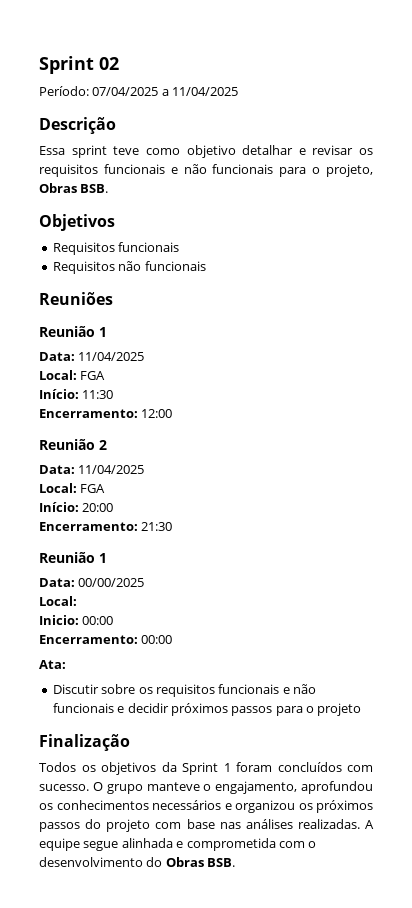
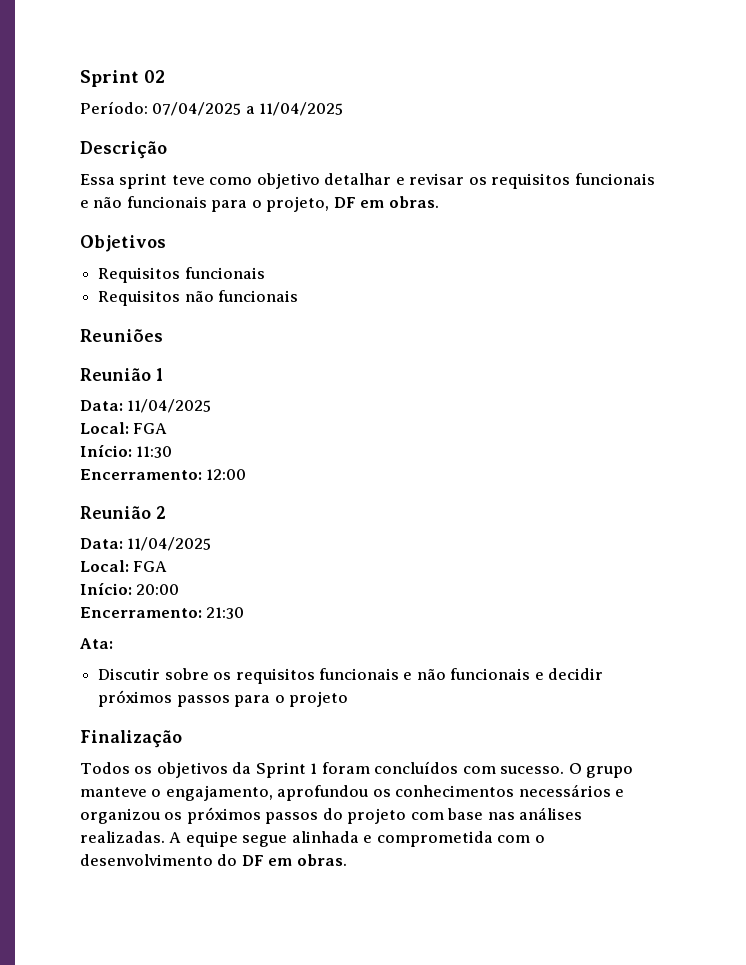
- Essa sprint teve como objetivo detalhar e revisar os requisitos funcionais e não funcionais para o projeto, Obras BSB.
+ Essa sprint teve como objetivo detalhar e revisar os requisitos funcionais e não funcionais para o projeto, DF em obras.
  Encerramento: 21:30
- Reunião 1
- Data: 00/00/2025
- Local:
- Inicio: 00:00
- Encerramento: 00:00
- A equipe segue alinhada e comprometida com o desenvolvimento do Obras BSB.
+ A equipe segue alinhada e comprometida com o desenvolvimento do DF em obras.

